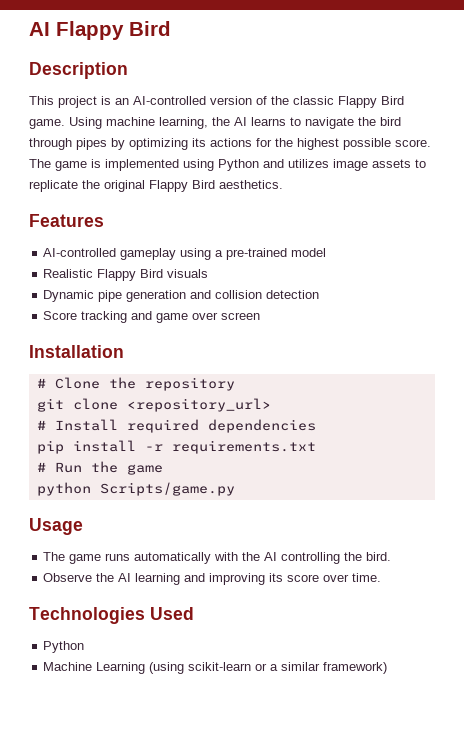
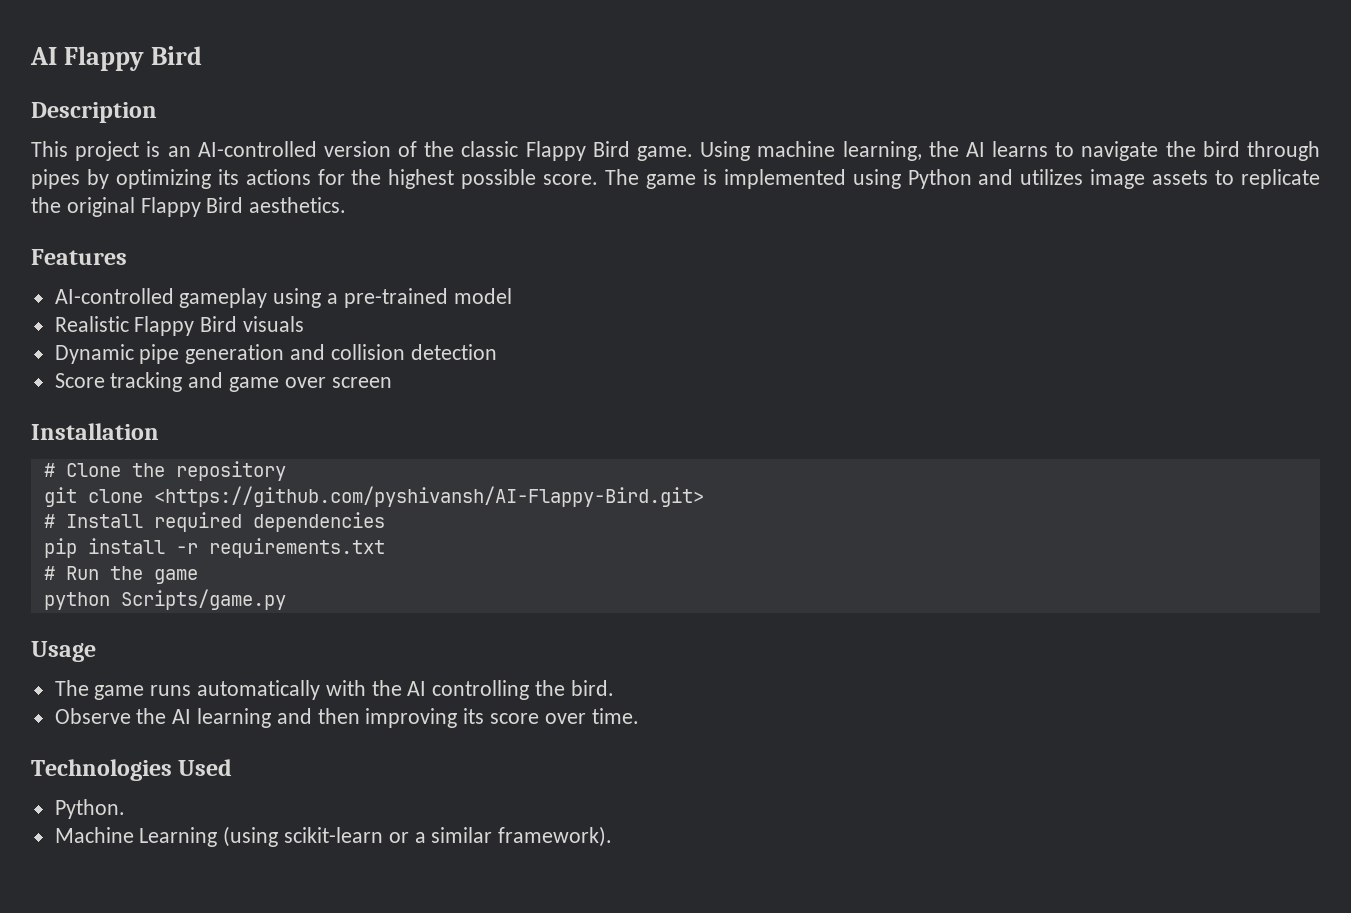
- git clone <repository_url>
+ git clone <https://github.com/pyshivansh/AI-Flappy-Bird.git>
- Observe the AI learning and improving its score over time.
+ Observe the AI learning and then improving its score over time.
  Technologies Used
- Python
+ Python.
- Machine Learning (using scikit-learn or a similar framework)
+ Machine Learning (using scikit-learn or a similar framework).

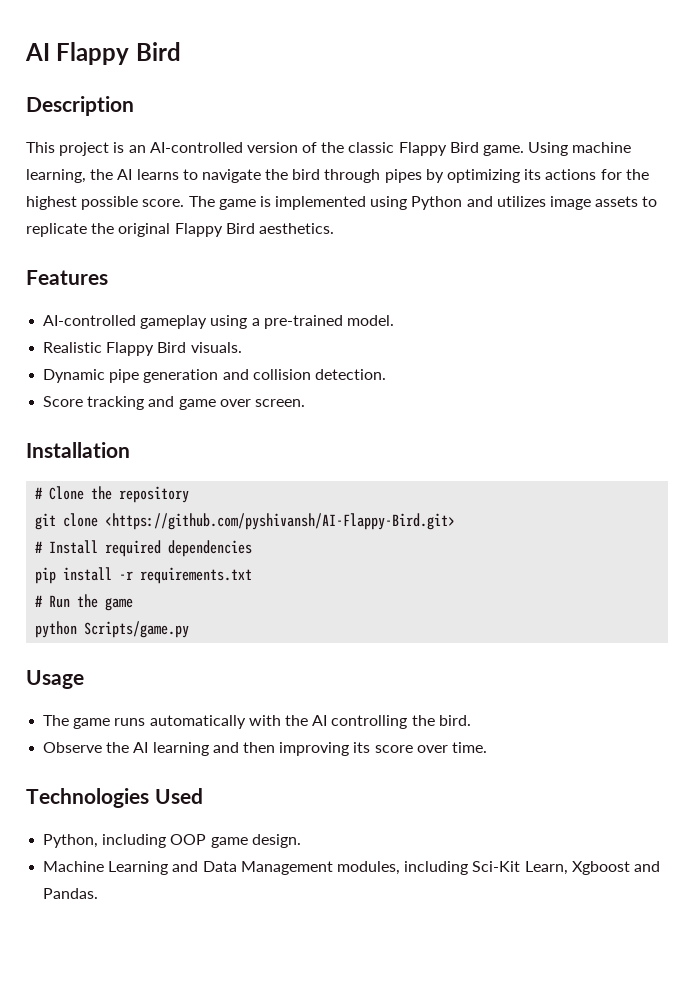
- AI-controlled gameplay using a pre-trained model
+ AI-controlled gameplay using a pre-trained model.
- Realistic Flappy Bird visuals
+ Realistic Flappy Bird visuals.
- Dynamic pipe generation and collision detection
+ Dynamic pipe generation and collision detection.
- Score tracking and game over screen
+ Score tracking and game over screen.
- Python.
- Machine Learning (using scikit-learn or a similar framework).
+ Python, including OOP game design.
+ Machine Learning and Data Management modules, including Sci-Kit Learn, Xgboost and Pandas.

